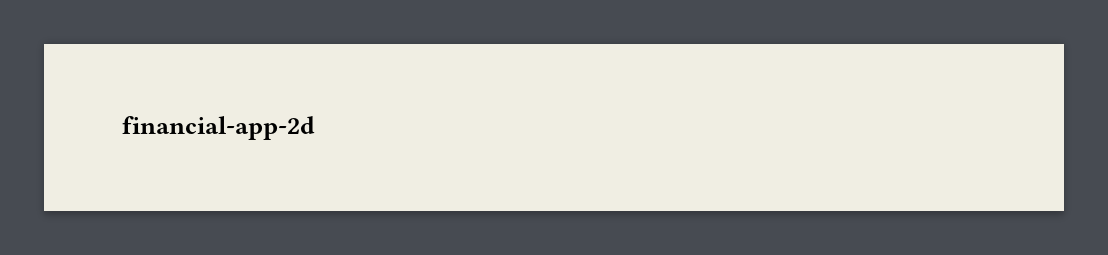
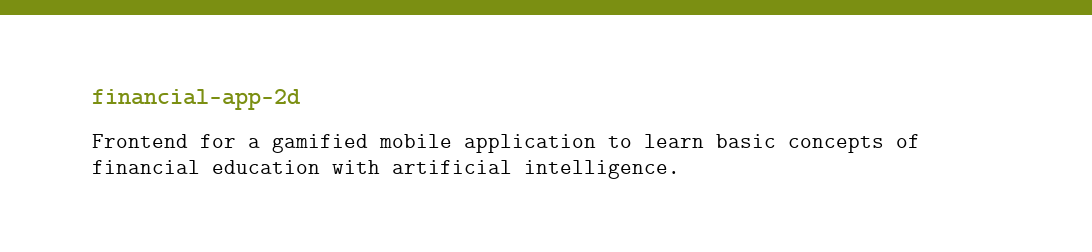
+ Frontend for a gamified mobile application to learn basic concepts of financial education with artificial intelligence.

